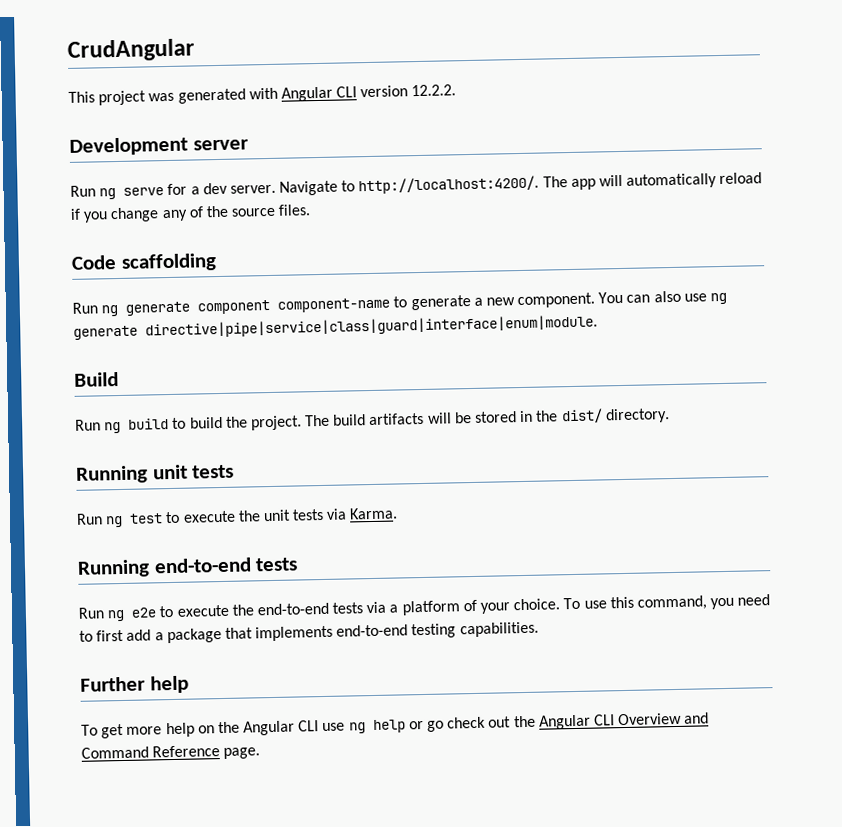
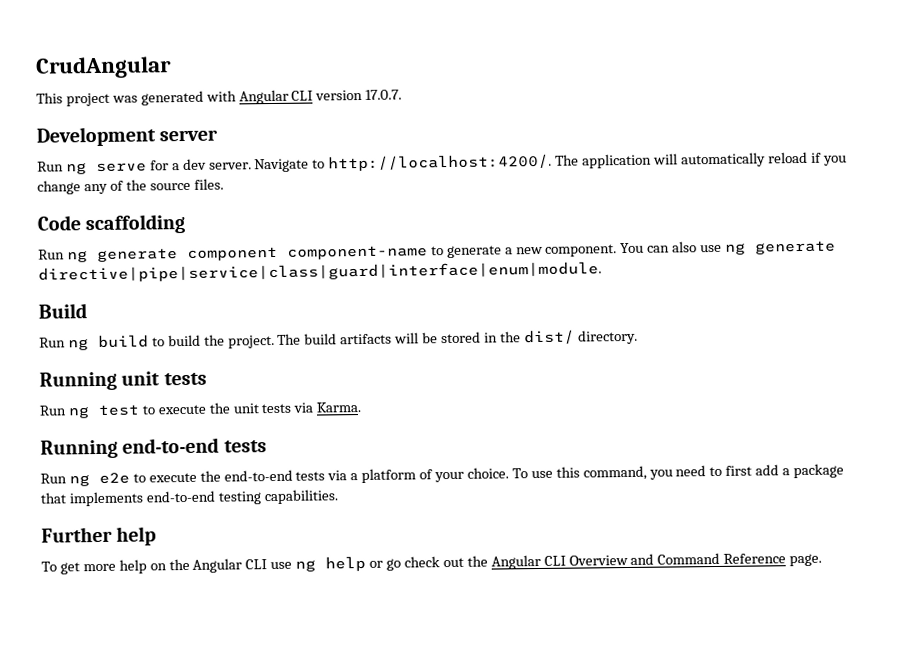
- This project was generated with Angular CLI version 12.2.2.
+ This project was generated with Angular CLI version 17.0.7.
- The app will automatically reload if you change any of the source files.
+ The application will automatically reload if you change any of the source files.

